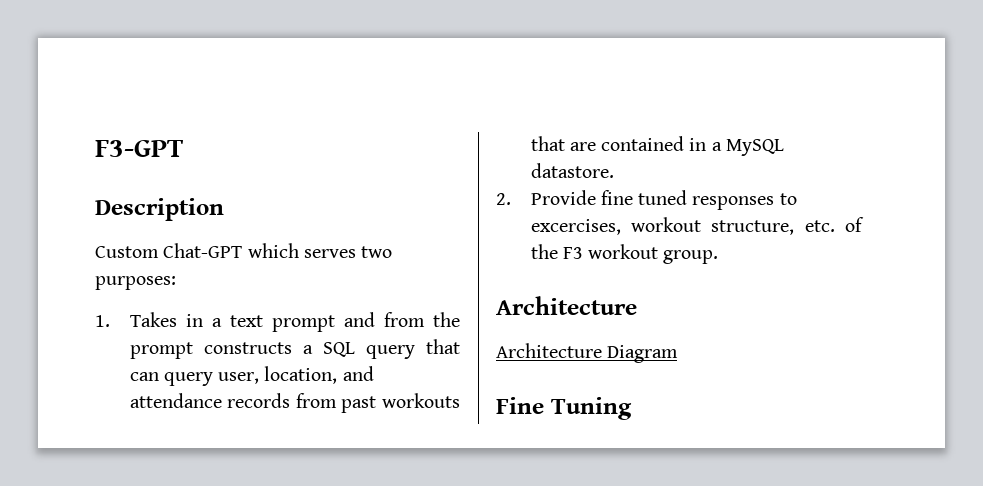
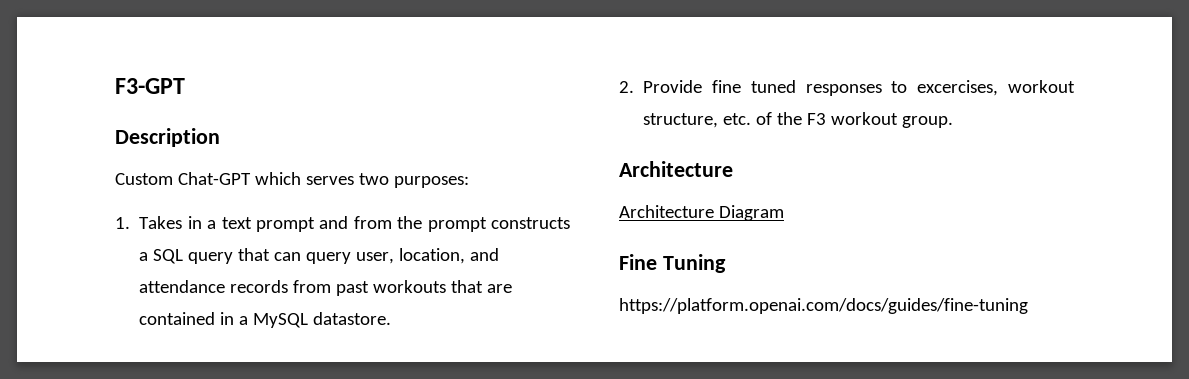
+ https://platform.openai.com/docs/guides/fine-tuning

